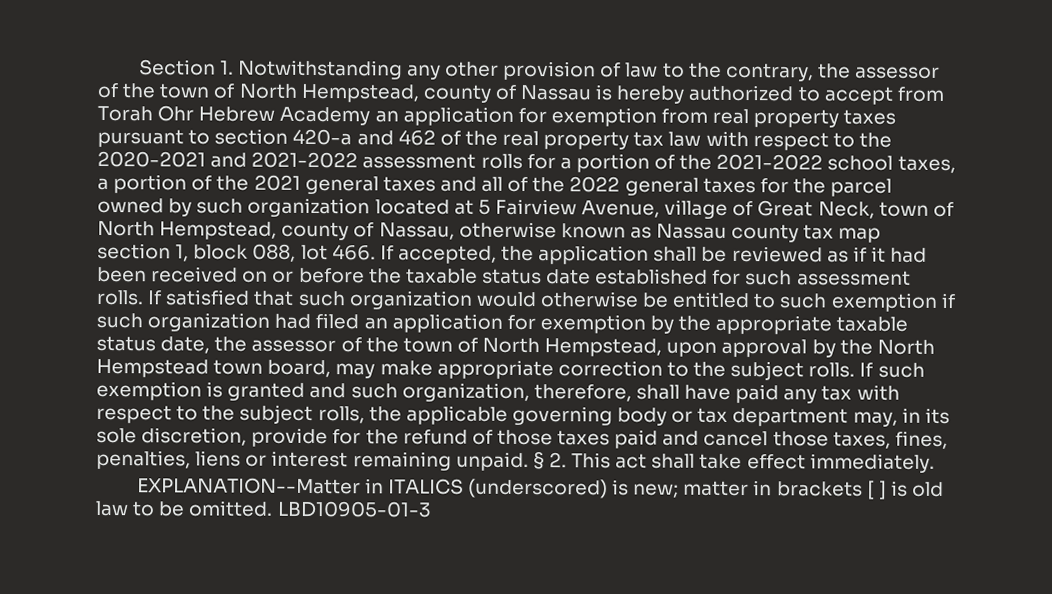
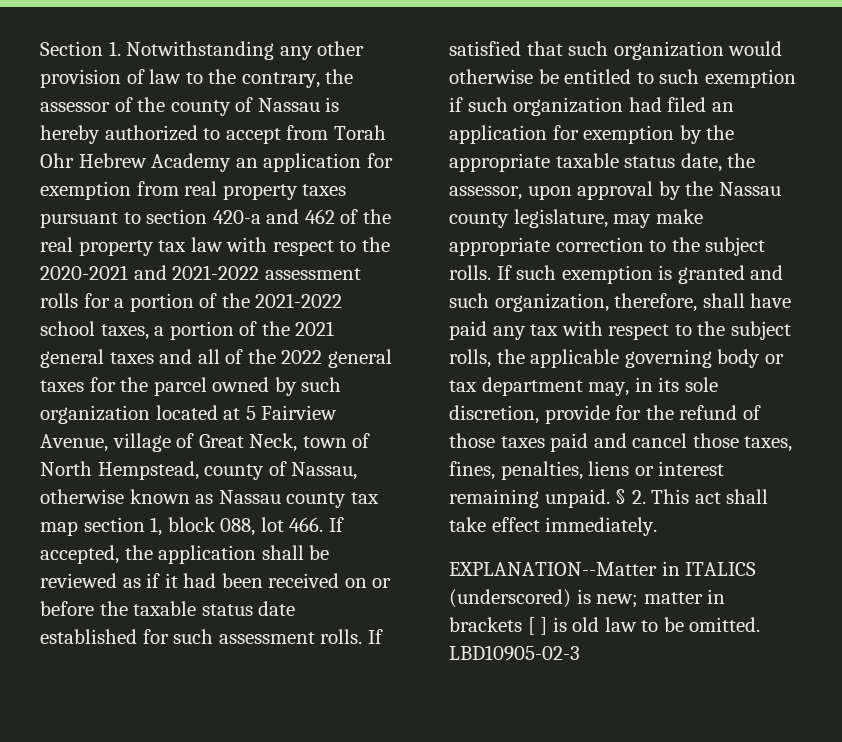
- Section 1. Notwithstanding any other provision of law to the contrary, the assessor of the town of North Hempstead, county of Nassau is hereby authorized to accept from Torah Ohr Hebrew Academy an application for exemption from real property taxes pursuant to section 420-a and 462 of the real property tax law with respect to the 2020-2021 and 2021-2022 assessment rolls for a portion of the 2021-2022 school taxes, a portion of the 2021 general taxes and all of the 2022 general taxes for the parcel owned by such organization located at 5 Fairview Avenue, village of Great Neck, town of North Hempstead, county of Nassau, otherwise known as Nassau county tax map section 1, block 088, lot 466. If accepted, the application shall be reviewed as if it had been received on or before the taxable status date established for such assessment rolls.
+ Section 1. Notwithstanding any other provision of law to the contrary, the assessor of the county of Nassau is hereby authorized to accept from Torah Ohr Hebrew Academy an application for exemption from real property taxes pursuant to section 420-a and 462 of the real property tax law with respect to the 2020-2021 and 2021-2022 assessment rolls for a portion of the 2021-2022 school taxes, a portion of the 2021 general taxes and all of the 2022 general taxes for the parcel owned by such organization located at 5 Fairview Avenue, village of Great Neck, town of North Hempstead, county of Nassau, otherwise known as Nassau county tax map section 1, block 088, lot 466. If accepted, the application shall be reviewed as if it had been received on or before the taxable status date established for such assessment rolls.
- If satisfied that such organization would otherwise be entitled to such exemption if such organization had filed an application for exemption by the appropriate taxable status date, the assessor of the town of North Hempstead, upon approval by the North Hempstead town board, may make appropriate correction to the subject rolls.
+ If satisfied that such organization would otherwise be entitled to such exemption if such organization had filed an application for exemption by the appropriate taxable status date, the assessor, upon approval by the Nassau county legislature, may make appropriate correction to the subject rolls.
- LBD10905-01-3
+ LBD10905-02-3

